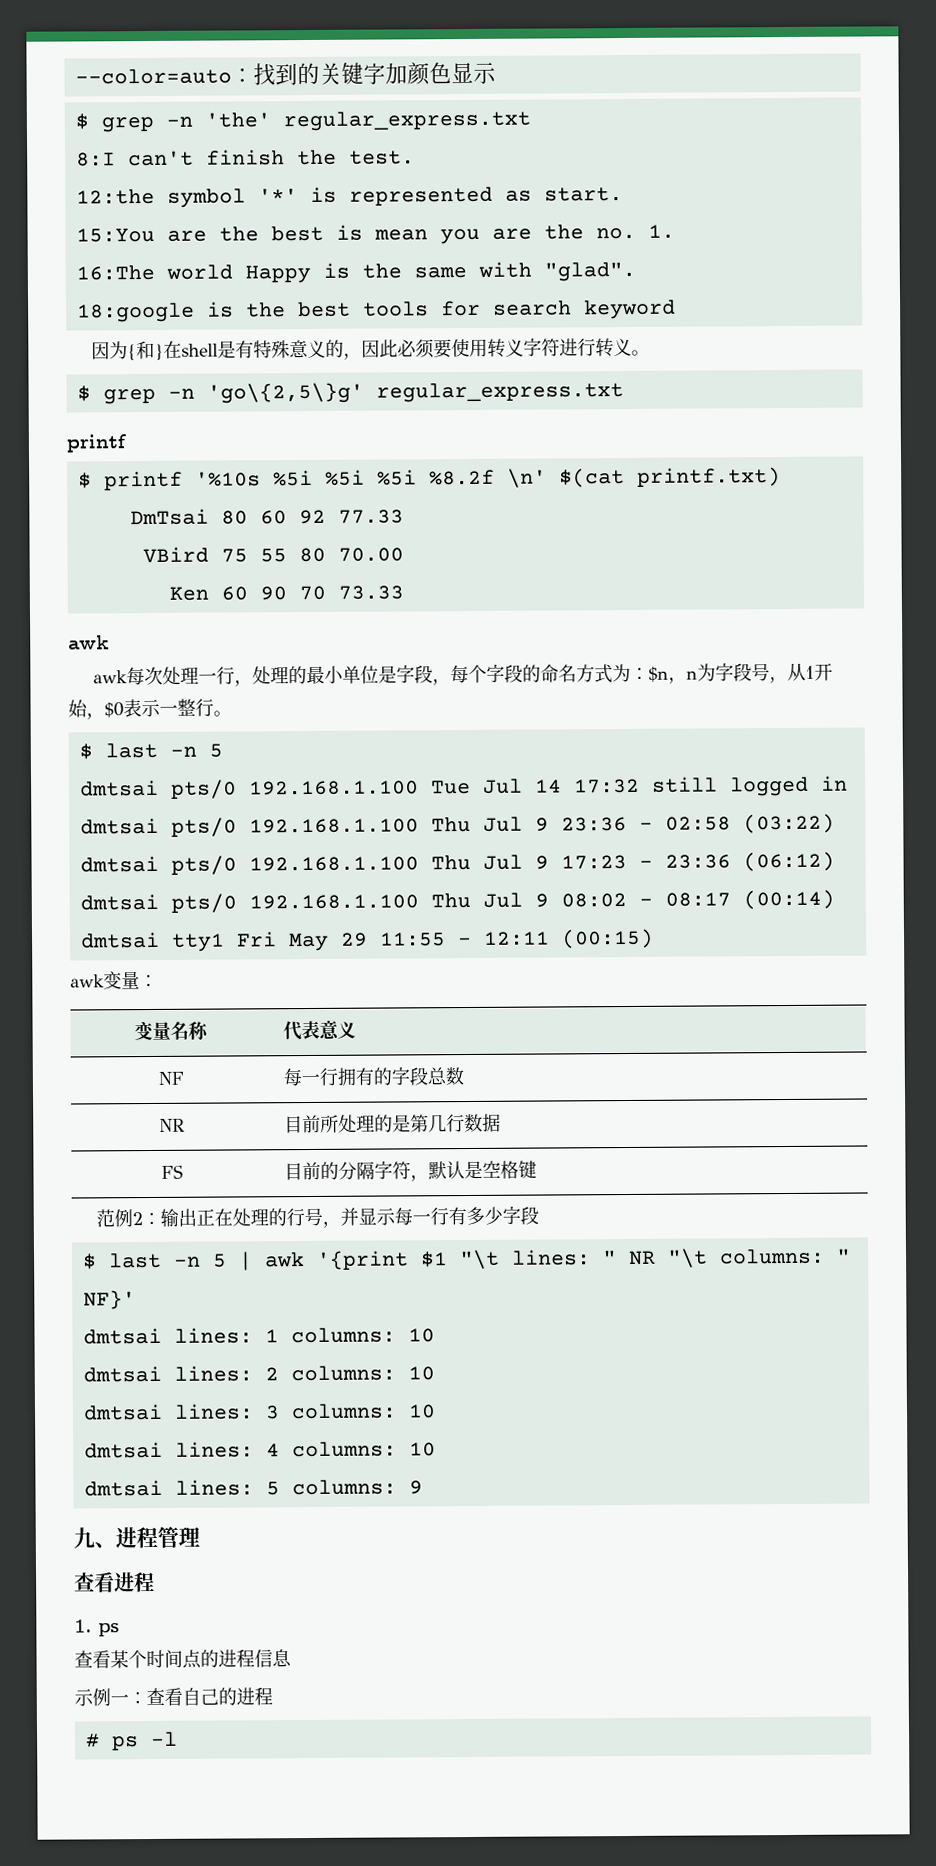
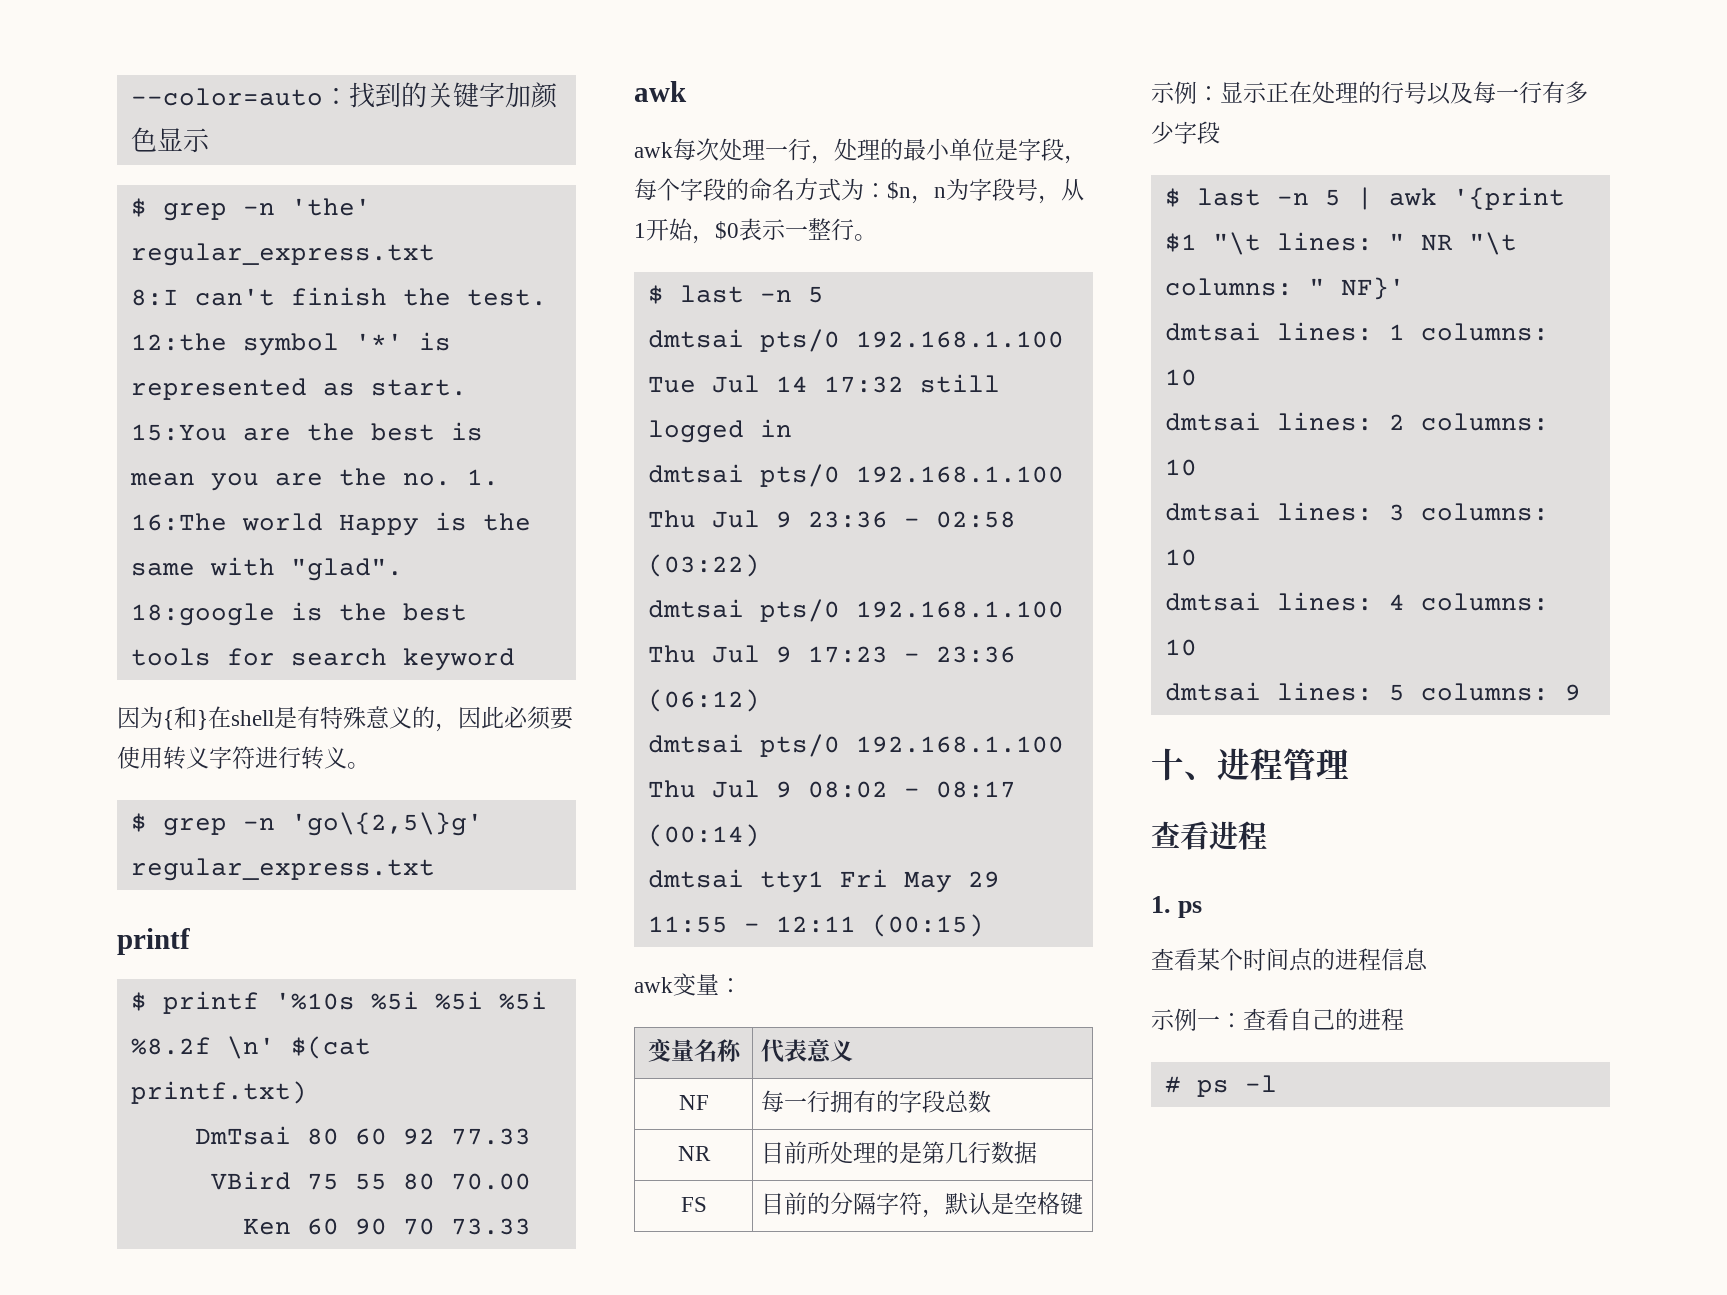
- 范例2：输出正在处理的行号，并显示每一行有多少字段
+ 示例：显示正在处理的行号以及每一行有多少字段
- 九、进程管理
+ 十、进程管理

